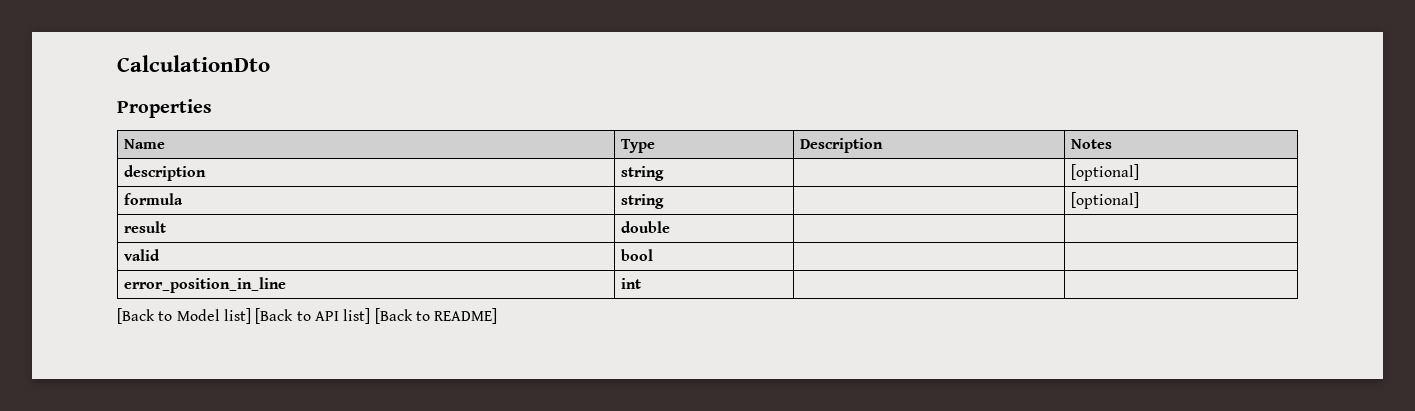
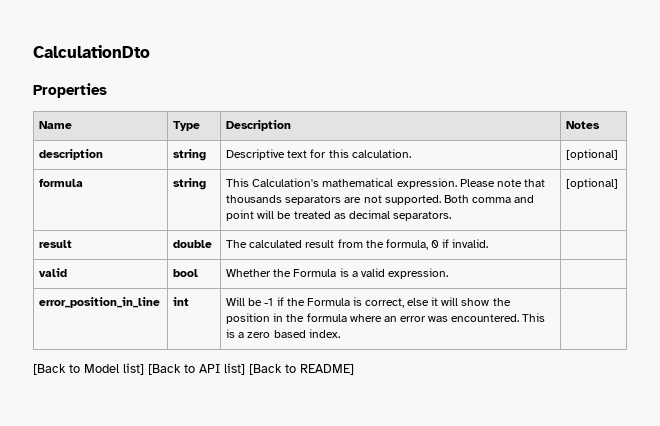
- description | string | | [optional]
- formula | string | | [optional]
- result | double | |
- valid | bool | |
- error_position_in_line | int | |
+ description | string | Descriptive text for this calculation. | [optional]
+ formula | string | This Calculation's mathematical expression. Please note that thousands separators are not supported. Both comma and point will be treated as decimal separators. | [optional]
+ result | double | The calculated result from the formula, 0 if invalid. |
+ valid | bool | Whether the Formula is a valid expression. |
+ error_position_in_line | int | Will be -1 if the Formula is correct, else it will show the position in the formula where an error was encountered. This is a zero based index. |

